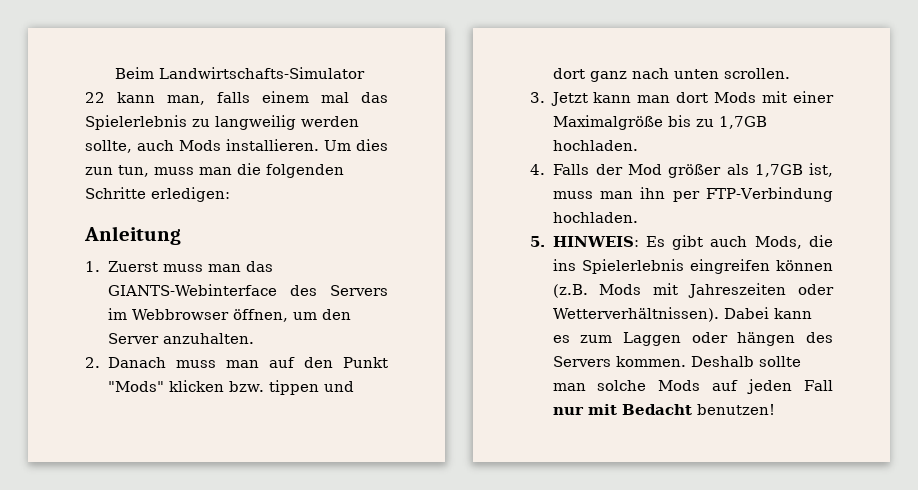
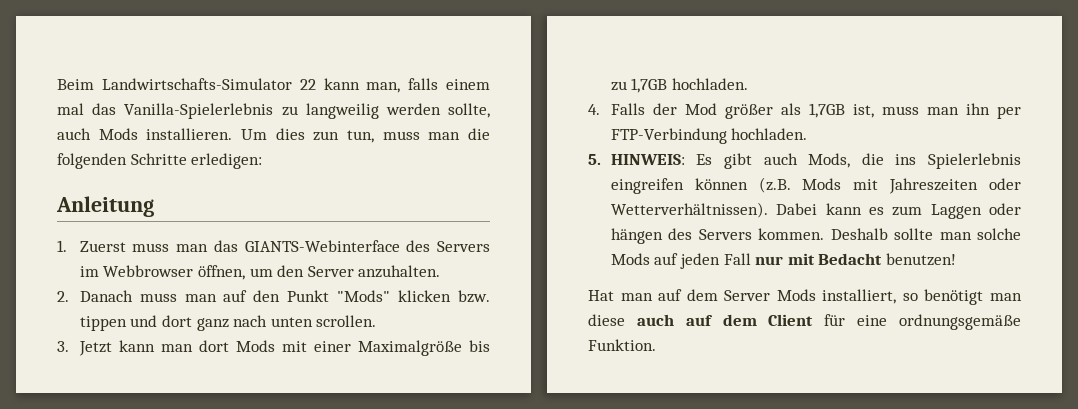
- Beim Landwirtschafts-Simulator 22 kann man, falls einem mal das Spielerlebnis zu langweilig werden sollte, auch Mods installieren.
+ Beim Landwirtschafts-Simulator 22 kann man, falls einem mal das Vanilla-Spielerlebnis zu langweilig werden sollte, auch Mods installieren.
+ Hat man auf dem Server Mods installiert, so benötigt man diese auch auf dem Client für eine ordnungsgemäße Funktion.

